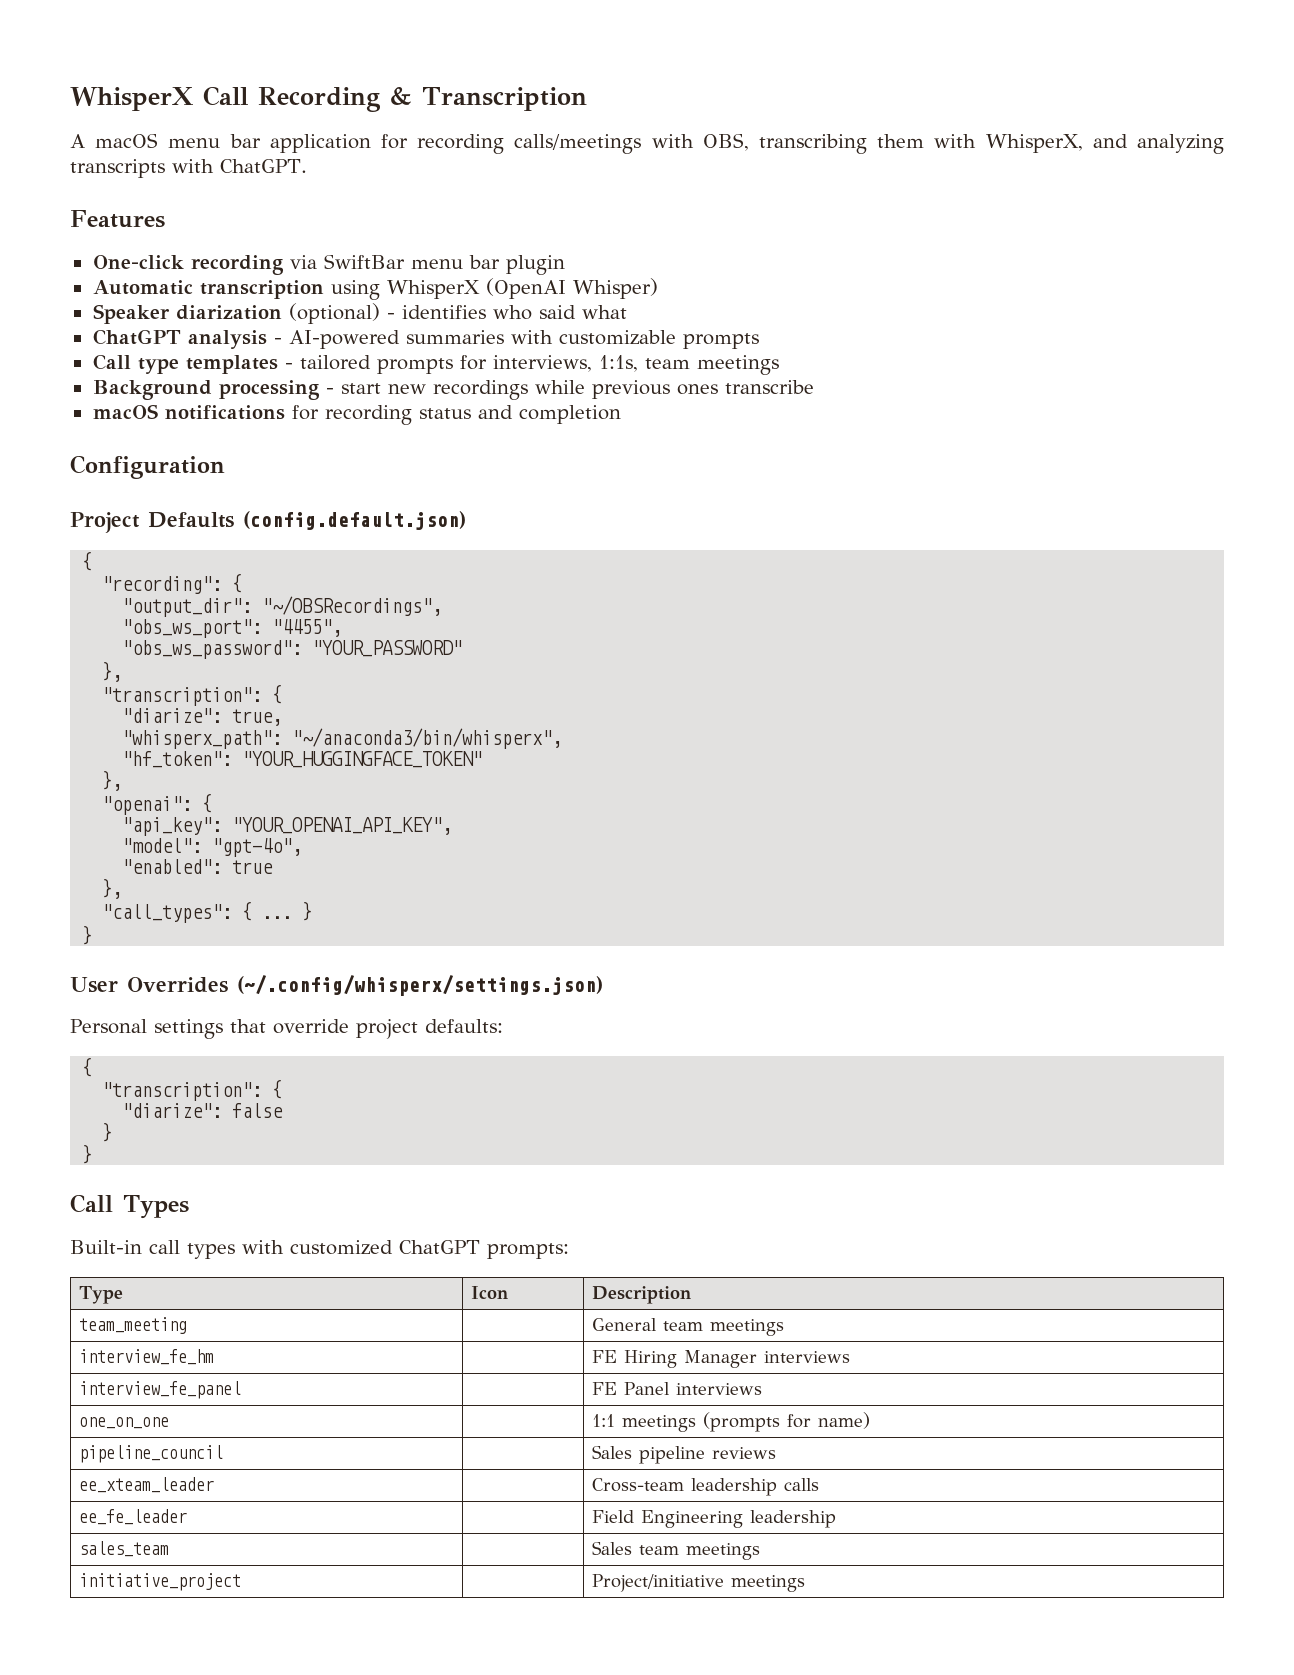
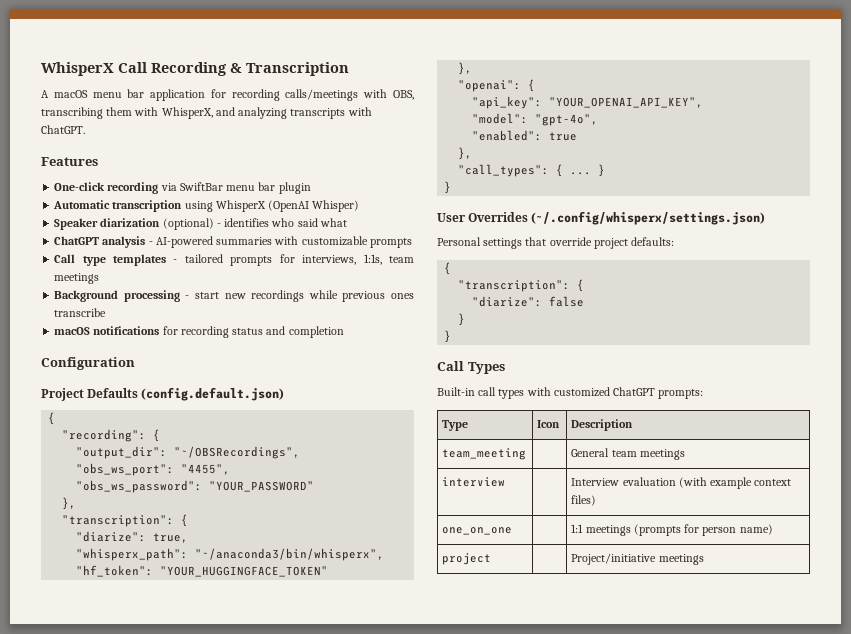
- interview_fe_hm | | FE Hiring Manager interviews
- interview_fe_panel | | FE Panel interviews
+ interview | | Interview evaluation (with example context files)
- one_on_one | | 1:1 meetings (prompts for name)
+ one_on_one | | 1:1 meetings (prompts for person name)
- pipeline_council | | Sales pipeline reviews
- ee_xteam_leader | | Cross-team leadership calls
- ee_fe_leader | | Field Engineering leadership
- sales_team | | Sales team meetings
- initiative_project | | Project/initiative meetings
+ project | | Project/initiative meetings

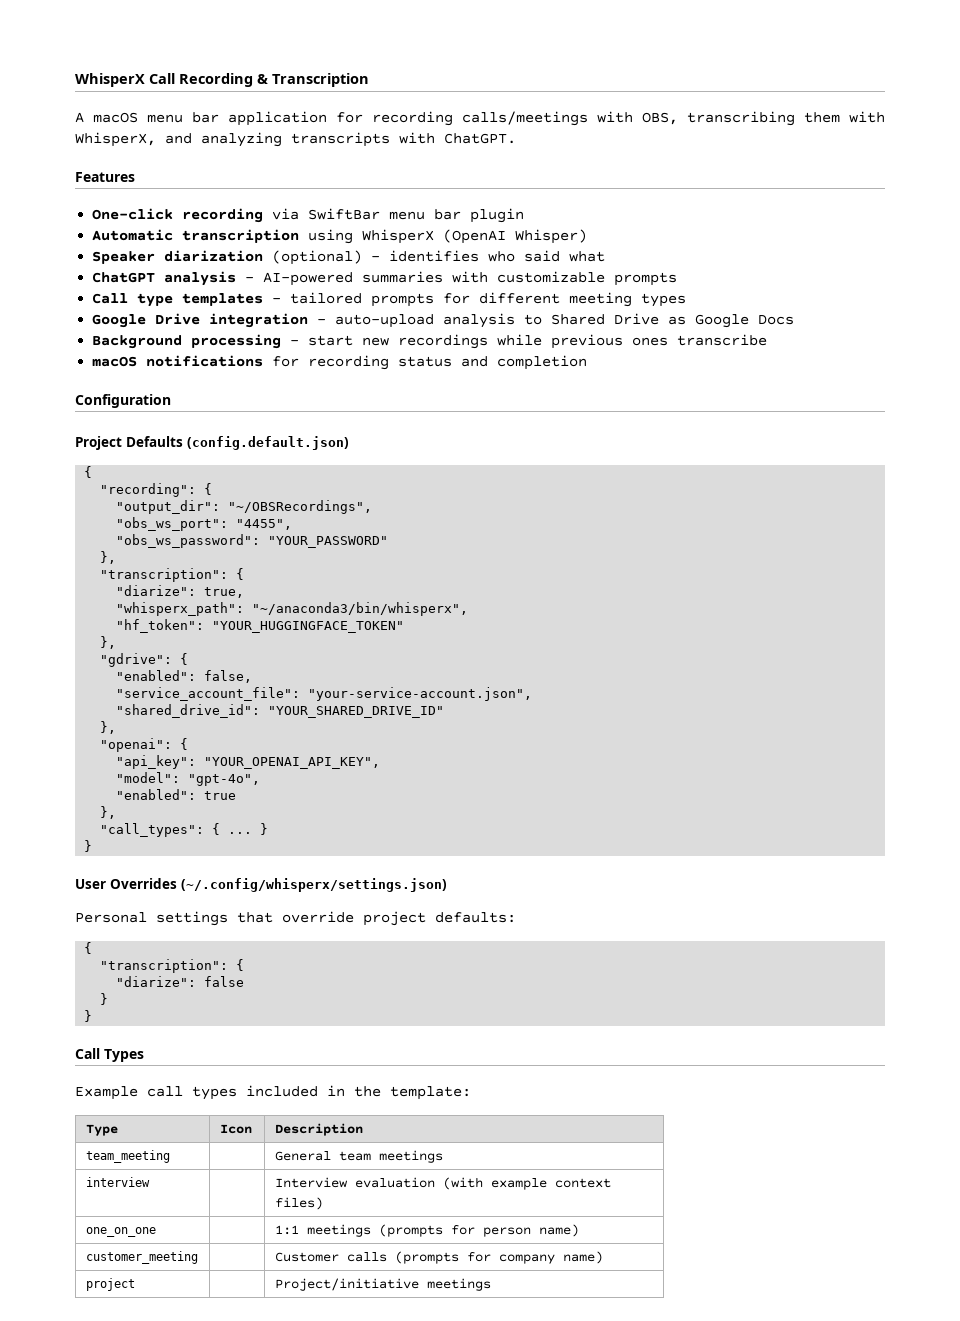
- Call type templates - tailored prompts for interviews, 1:1s, team meetings
+ Call type templates - tailored prompts for different meeting types
+ Google Drive integration - auto-upload analysis to Shared Drive as Google Docs
+ "gdrive": {
+ "enabled": false,
+ "service_account_file": "your-service-account.json",
+ "shared_drive_id": "YOUR_SHARED_DRIVE_ID"
+ },
- Built-in call types with customized ChatGPT prompts:
+ Example call types included in the template:
+ customer_meeting | | Customer calls (prompts for company name)

